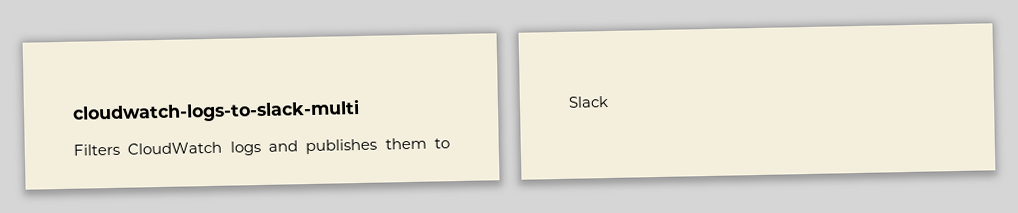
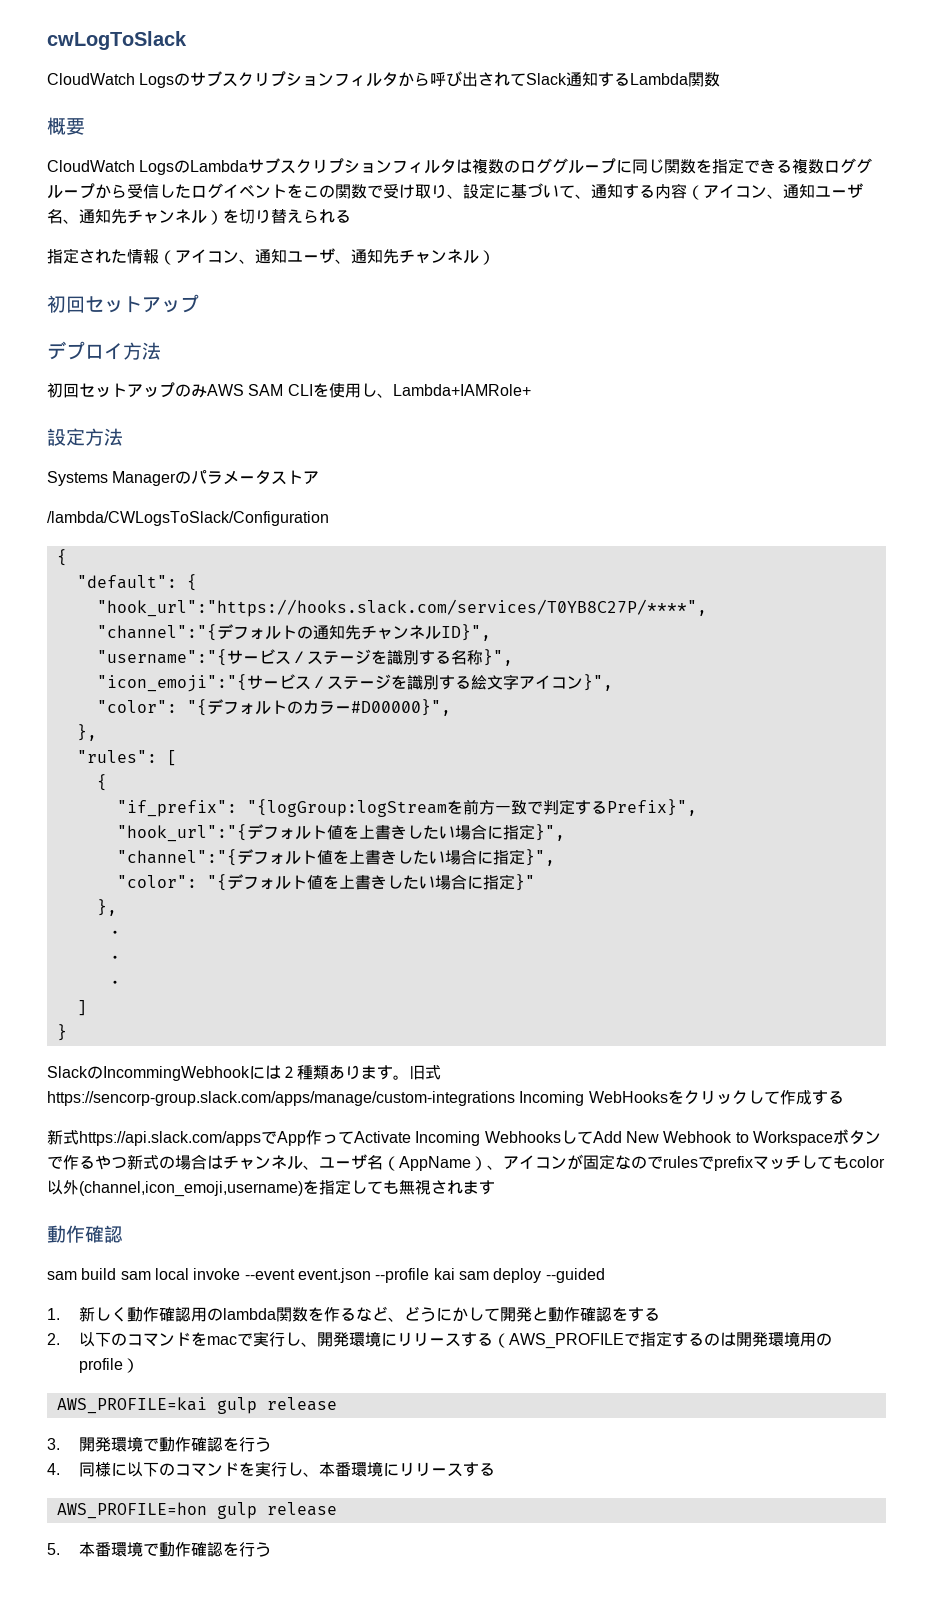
- cloudwatch-logs-to-slack-multi
- Filters CloudWatch logs and publishes them to Slack
+ cwLogToSlack
+ CloudWatch Logsのサブスクリプションフィルタから呼び出されてSlack通知するLambda関数
+ 概要
+ CloudWatch LogsのLambdaサブスクリプションフィルタは複数のロググループに同じ関数を指定できる複数ロググループから受信したログイベントをこの関数で受け取り、設定に基づいて、通知する内容（アイコン、通知ユーザ名、通知先チャンネル）を切り替えられる
+ 指定された情報（アイコン、通知ユーザ、通知先チャンネル）
+ 初回セットアップ
+ デプロイ方法
+ 初回セットアップのみAWS SAM CLIを使用し、Lambda+IAMRole+
+ 設定方法
+ Systems Managerのパラメータストア
+ /lambda/CWLogsToSlack/Configuration
+ {
+ "default": {
+ "hook_url":"https://hooks.slack.com/services/T0YB8C27P/****",
+ "channel":"{デフォルトの通知先チャンネルID}",
+ "username":"{サービス／ステージを識別する名称}",
+ "icon_emoji":"{サービス／ステージを識別する絵文字アイコン}",
+ "color": "{デフォルトのカラー#D00000}",
+ },
+ "rules": [
+ {
+ "if_prefix": "{logGroup:logStreamを前方一致で判定するPrefix}",
+ "hook_url":"{デフォルト値を上書きしたい場合に指定}",
+ "channel":"{デフォルト値を上書きしたい場合に指定}",
+ "color": "{デフォルト値を上書きしたい場合に指定}"
+ },
+ ・
+ ・
+ ・
+ ]
+ }
+ SlackのIncommingWebhookには２種類あります。旧式https://sencorp-group.slack.com/apps/manage/custom-integrations Incoming WebHooksをクリックして作成する
+ 新式https://api.slack.com/appsでApp作ってActivate Incoming WebhooksしてAdd New Webhook to Workspaceボタンで作るやつ新式の場合はチャンネル、ユーザ名（AppName）、アイコンが固定なのでrulesでprefixマッチしてもcolor以外(channel,icon_emoji,username)を指定しても無視されます
+ 動作確認
+ sam build sam local invoke --event event.json --profile kai sam deploy --guided
+ 1.新しく動作確認用のlambda関数を作るなど、どうにかして開発と動作確認をする
+ 2.以下のコマンドをmacで実行し、開発環境にリリースする（AWS_PROFILEで指定するのは開発環境用のprofile）
+ AWS_PROFILE=kai gulp release
+ 3.開発環境で動作確認を行う
+ 4.同様に以下のコマンドを実行し、本番環境にリリースする
+ AWS_PROFILE=hon gulp release
+ 5.本番環境で動作確認を行う

